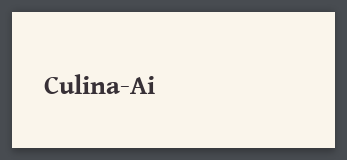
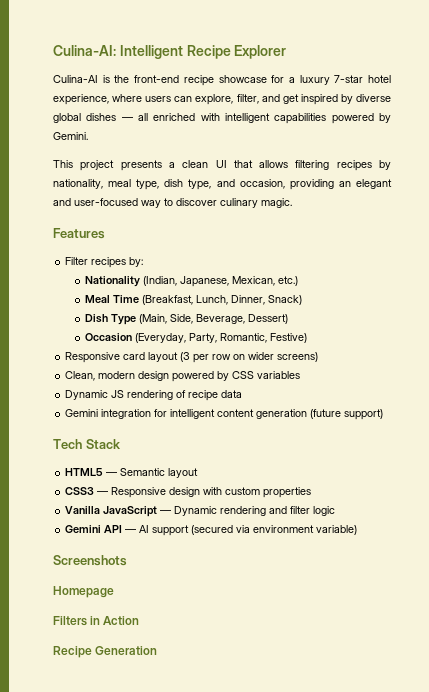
- Culina-Ai
+ Culina-AI: Intelligent Recipe Explorer
+ Culina-AI is the front-end recipe showcase for a luxury 7-star hotel experience, where users can explore, filter, and get inspired by diverse global dishes — all enriched with intelligent capabilities powered by Gemini.
+ This project presents a clean UI that allows filtering recipes by nationality, meal type, dish type, and occasion, providing an elegant and user-focused way to discover culinary magic.
+ Features
+ Filter recipes by:
+ Nationality (Indian, Japanese, Mexican, etc.)
+ Meal Time (Breakfast, Lunch, Dinner, Snack)
+ Dish Type (Main, Side, Beverage, Dessert)
+ Occasion (Everyday, Party, Romantic, Festive)
+ Responsive card layout (3 per row on wider screens)
+ Clean, modern design powered by CSS variables
+ Dynamic JS rendering of recipe data
+ Gemini integration for intelligent content generation (future support)
+ Tech Stack
+ HTML5 — Semantic layout
+ CSS3 — Responsive design with custom properties
+ Vanilla JavaScript — Dynamic rendering and filter logic
+ Gemini API — AI support (secured via environment variable)
+ Screenshots
+ Homepage
+ Filters in Action
+ Recipe Generation

